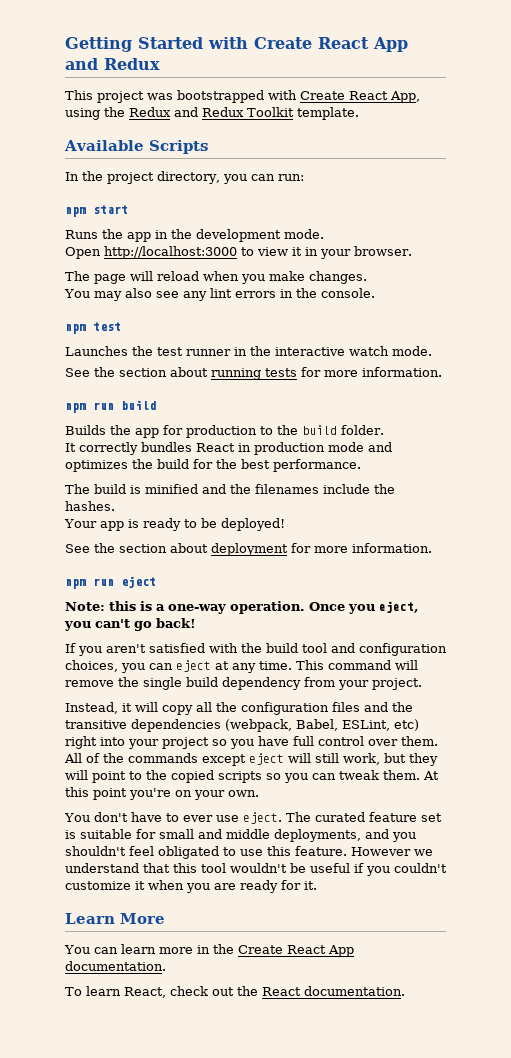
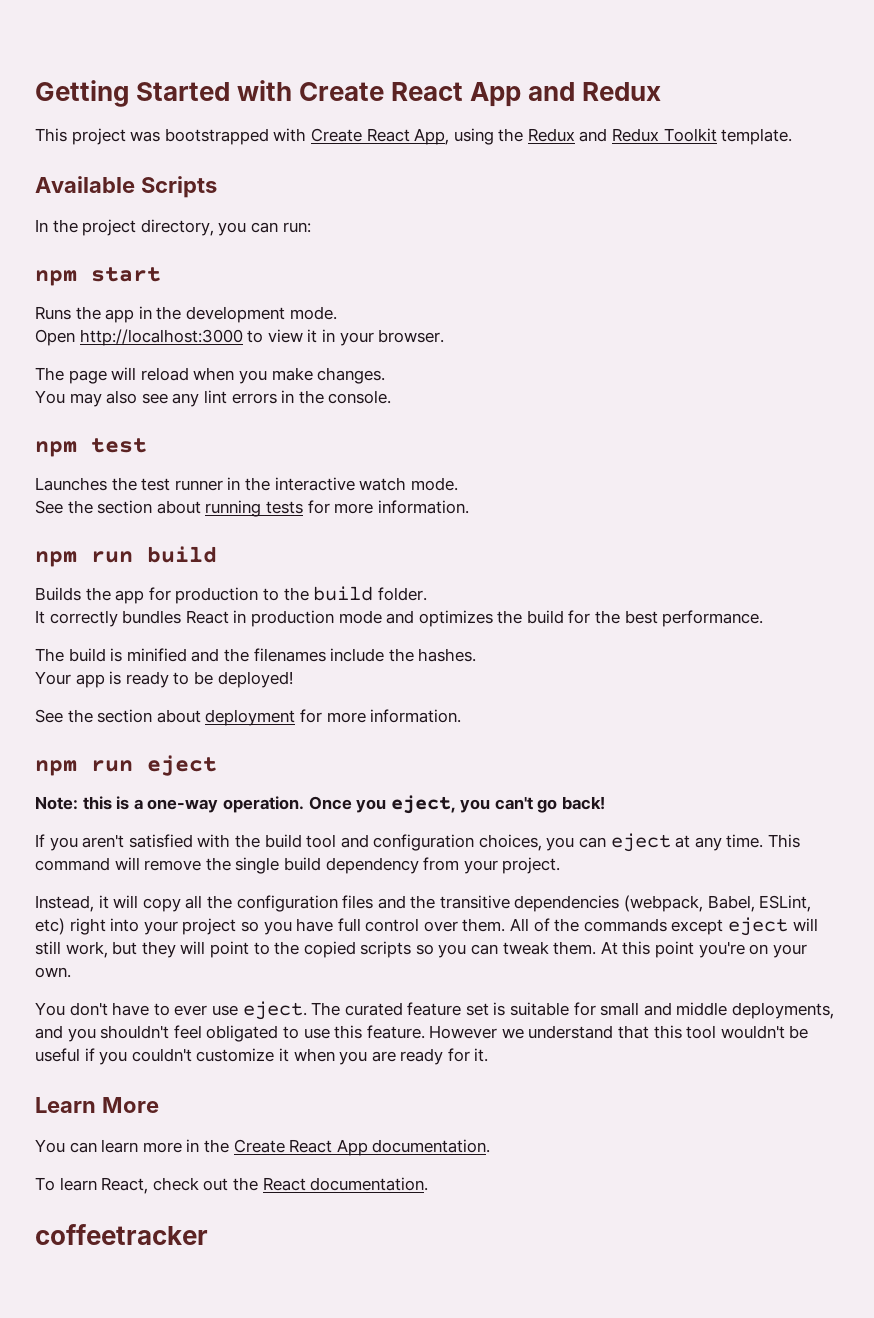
+ coffeetracker

